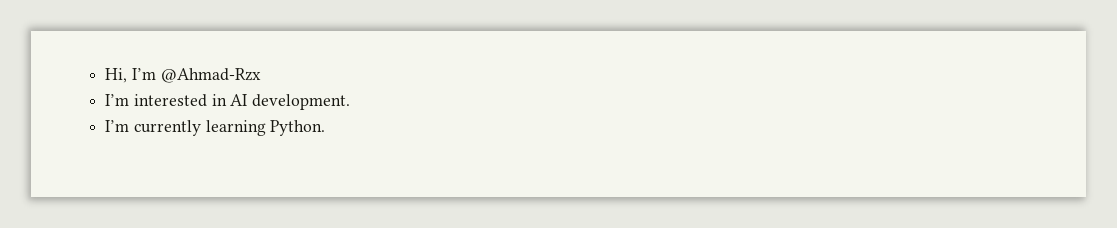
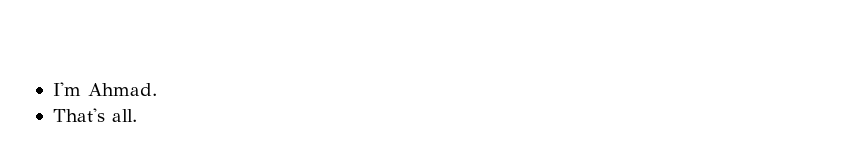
- Hi, I’m @Ahmad-Rzx
- I’m interested in AI development.
- I’m currently learning Python.
+ I'm Ahmad.
+ That's all.

